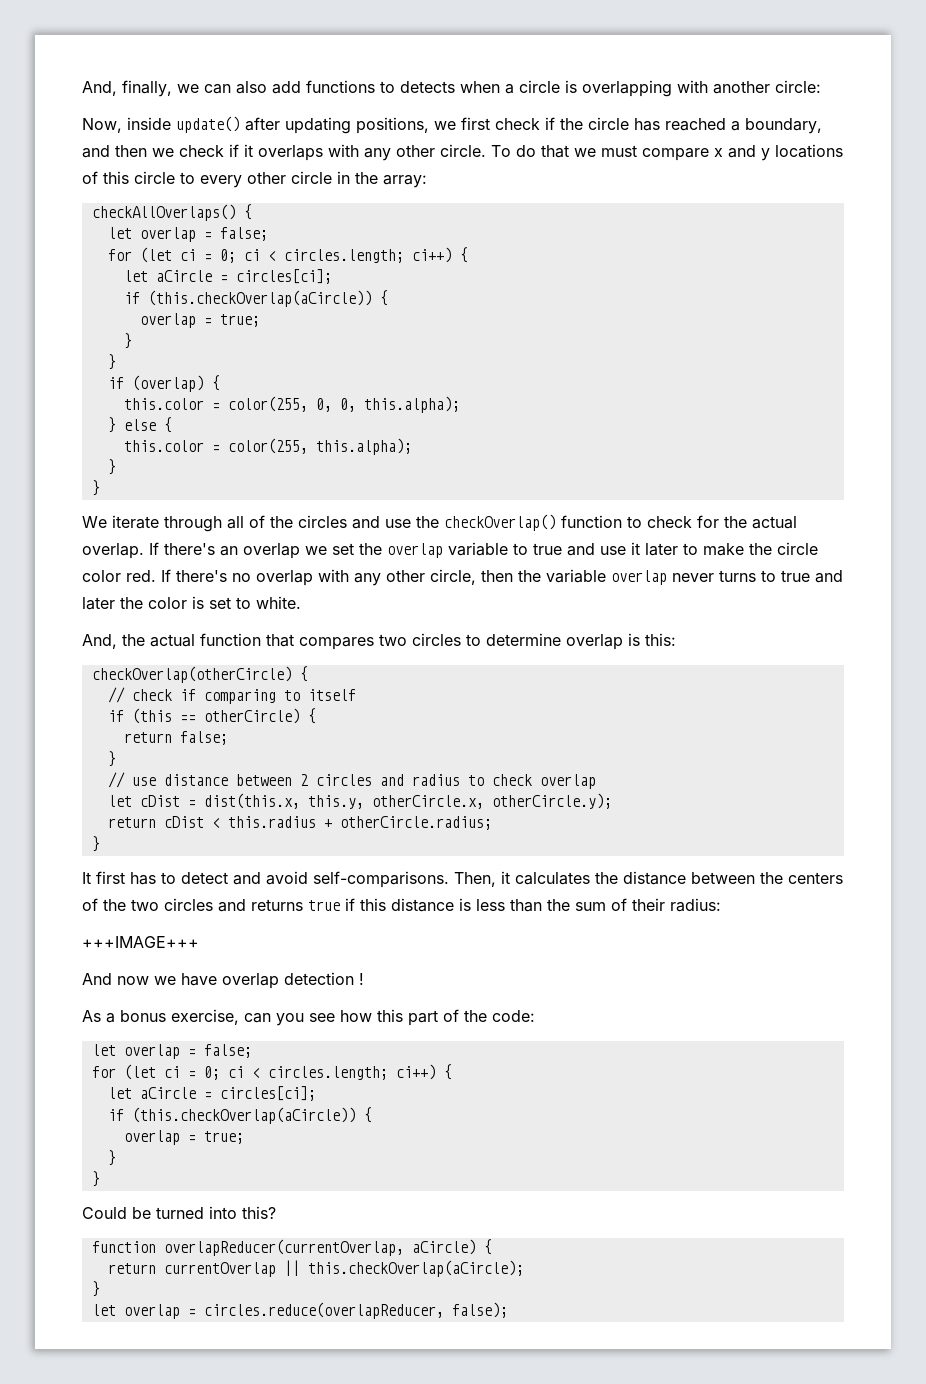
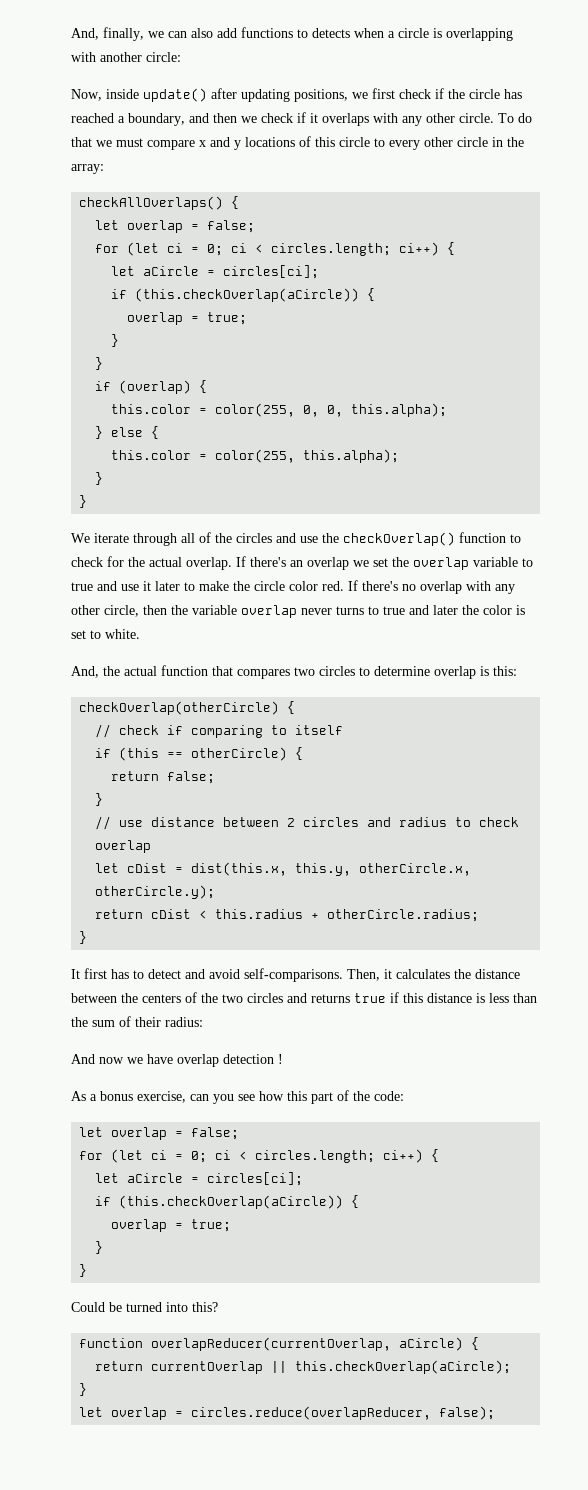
- +++IMAGE+++

